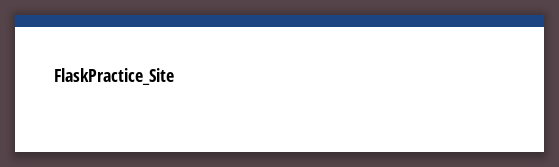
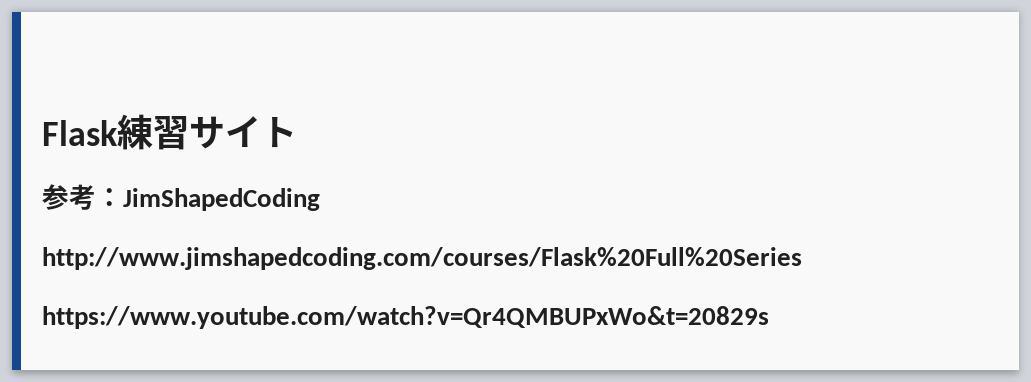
- FlaskPractice_Site
+ Flask練習サイト
+ 参考：JimShapedCoding
+ http://www.jimshapedcoding.com/courses/Flask%20Full%20Series
+ https://www.youtube.com/watch?v=Qr4QMBUPxWo&t=20829s

